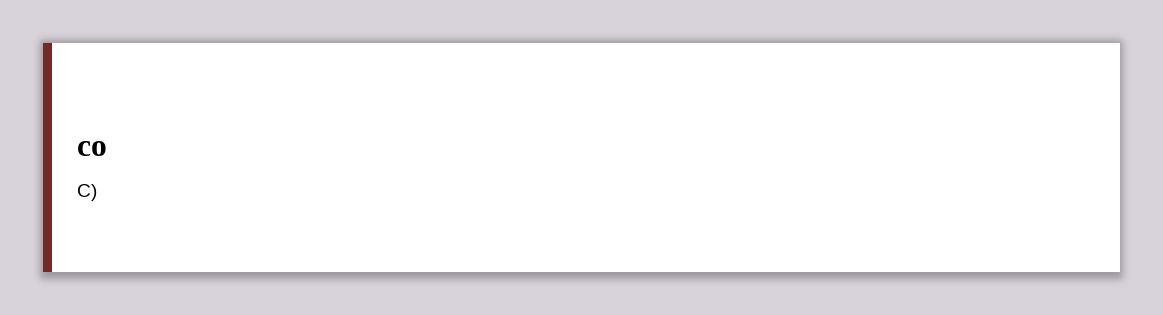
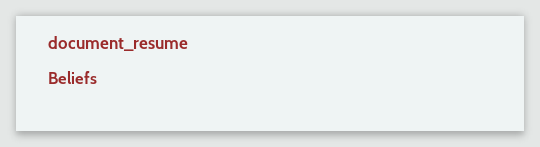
- co
- C)
+ document_resume
+ Beliefs

